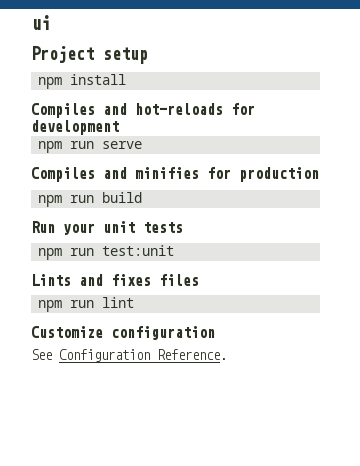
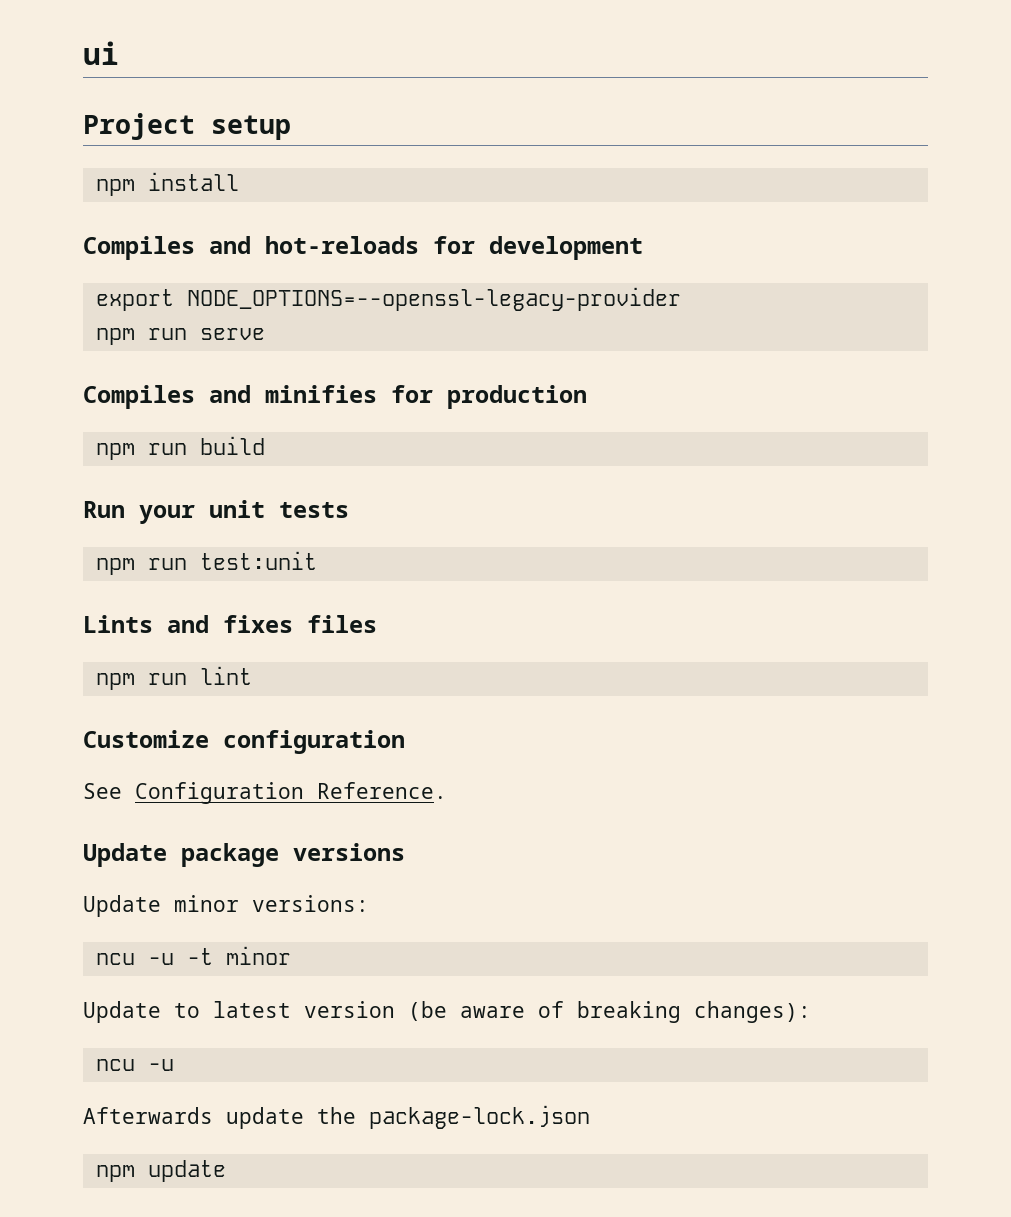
+ export NODE_OPTIONS=--openssl-legacy-provider
+ Update package versions
+ Update minor versions:
+ ncu -u -t minor
+ Update to latest version (be aware of breaking changes):
+ ncu -u
+ Afterwards update the package-lock.json
+ npm update

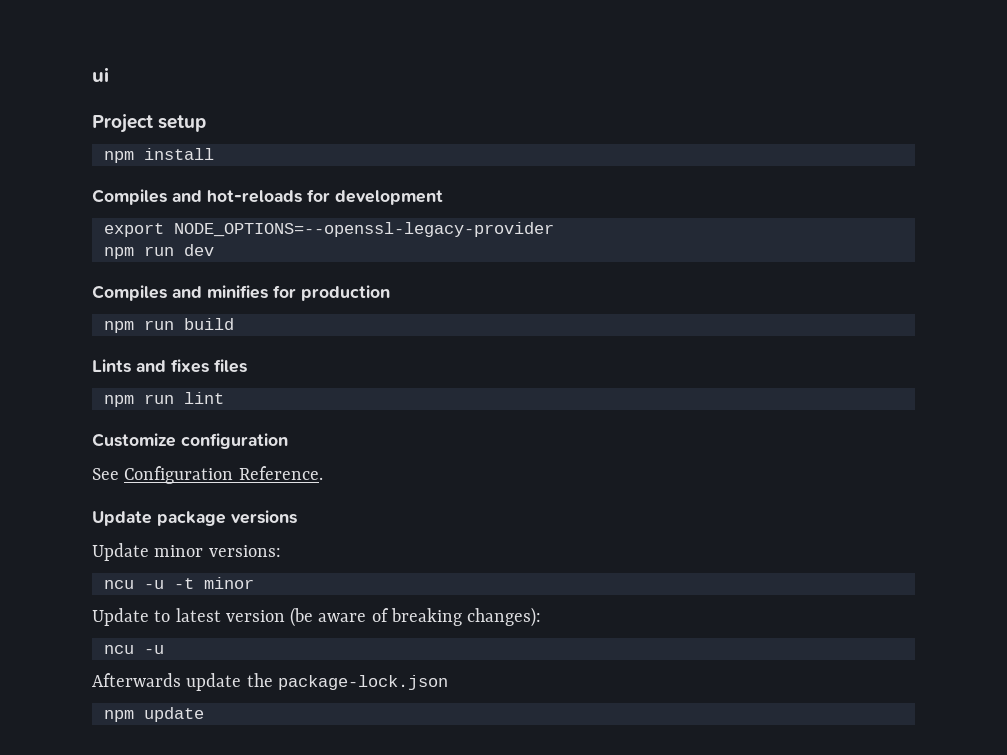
- npm run serve
+ npm run dev
- Run your unit tests
- npm run test:unit

